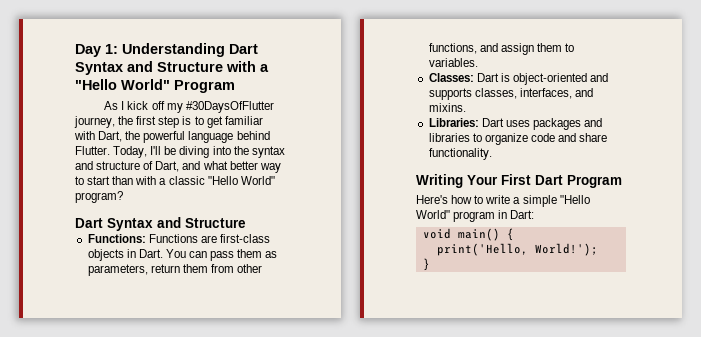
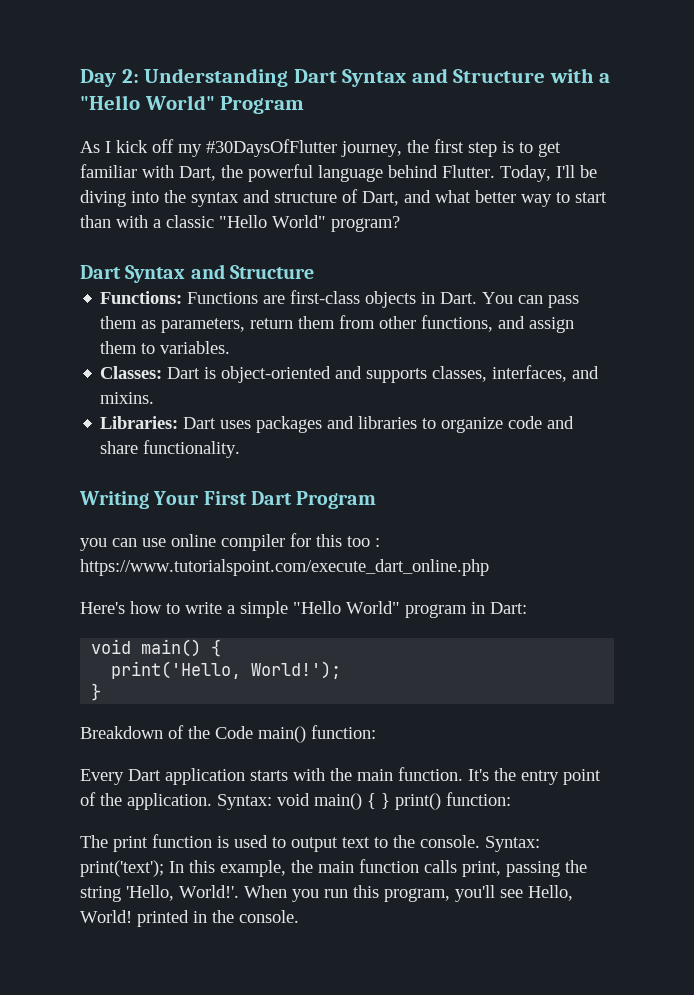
- Day 1: Understanding Dart Syntax and Structure with a "Hello World" Program
+ Day 2: Understanding Dart Syntax and Structure with a "Hello World" Program
+ you can use online compiler for this too : https://www.tutorialspoint.com/execute_dart_online.php
+ Breakdown of the Code main() function:
+ Every Dart application starts with the main function. It's the entry point of the application. Syntax: void main() { } print() function:
+ The print function is used to output text to the console. Syntax: print('text'); In this example, the main function calls print, passing the string 'Hello, World!'. When you run this program, you'll see Hello, World! printed in the console.

